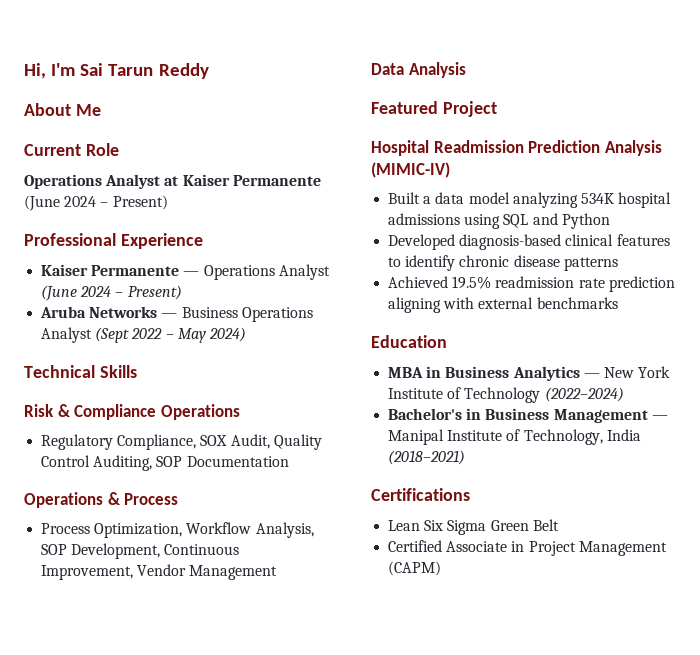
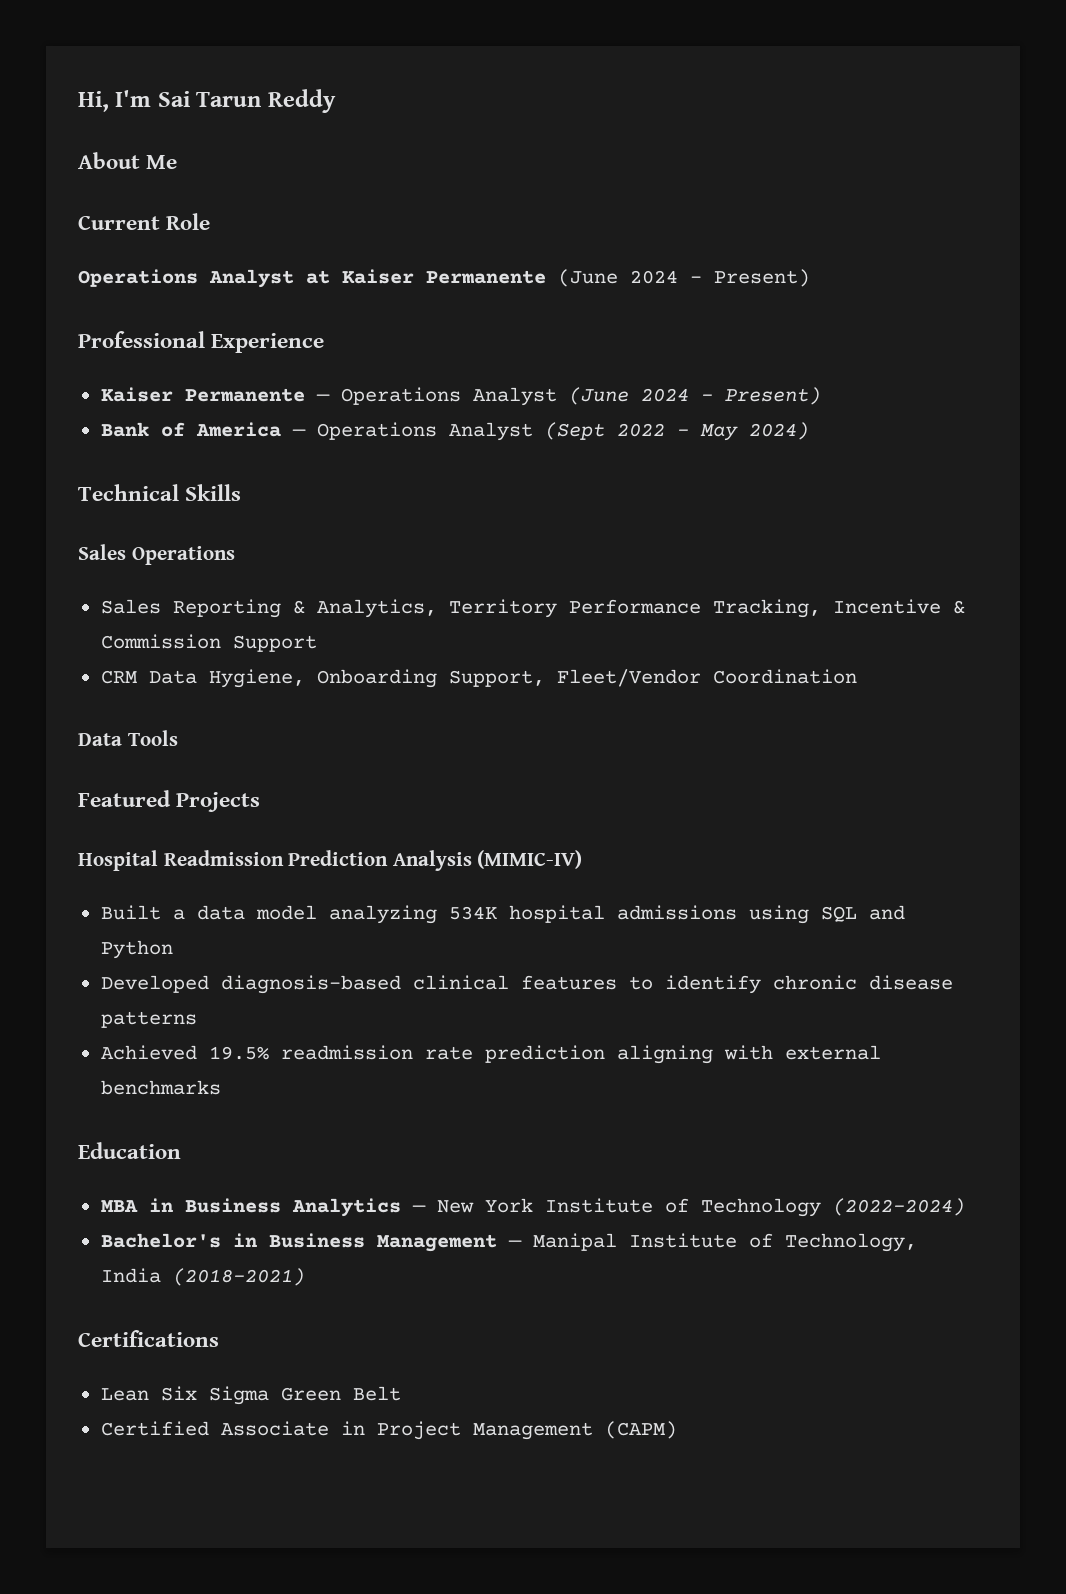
- Aruba Networks — Business Operations Analyst (Sept 2022 – May 2024)
+ Bank of America — Operations Analyst (Sept 2022 – May 2024)
- Risk & Compliance Operations
- Regulatory Compliance, SOX Audit, Quality Control Auditing, SOP Documentation
- Operations & Process
- Process Optimization, Workflow Analysis, SOP Development, Continuous Improvement, Vendor Management
- Data Analysis
+ Sales Operations
+ Sales Reporting & Analytics, Territory Performance Tracking, Incentive & Commission Support
+ CRM Data Hygiene, Onboarding Support, Fleet/Vendor Coordination
+ Data Tools
- Featured Project
+ Featured Projects

